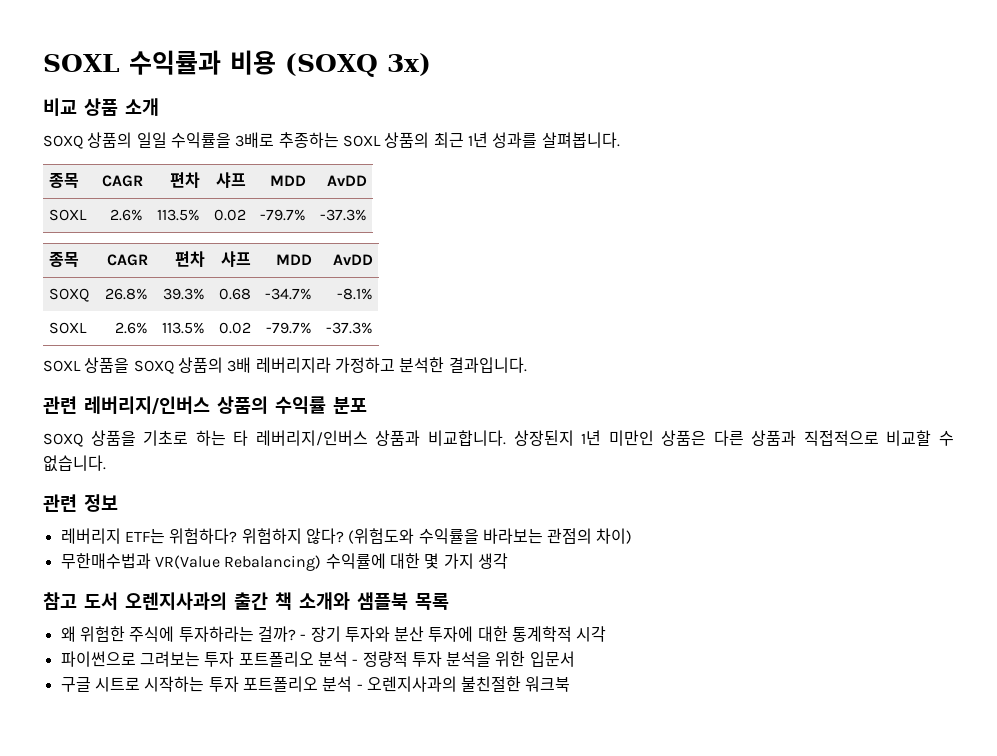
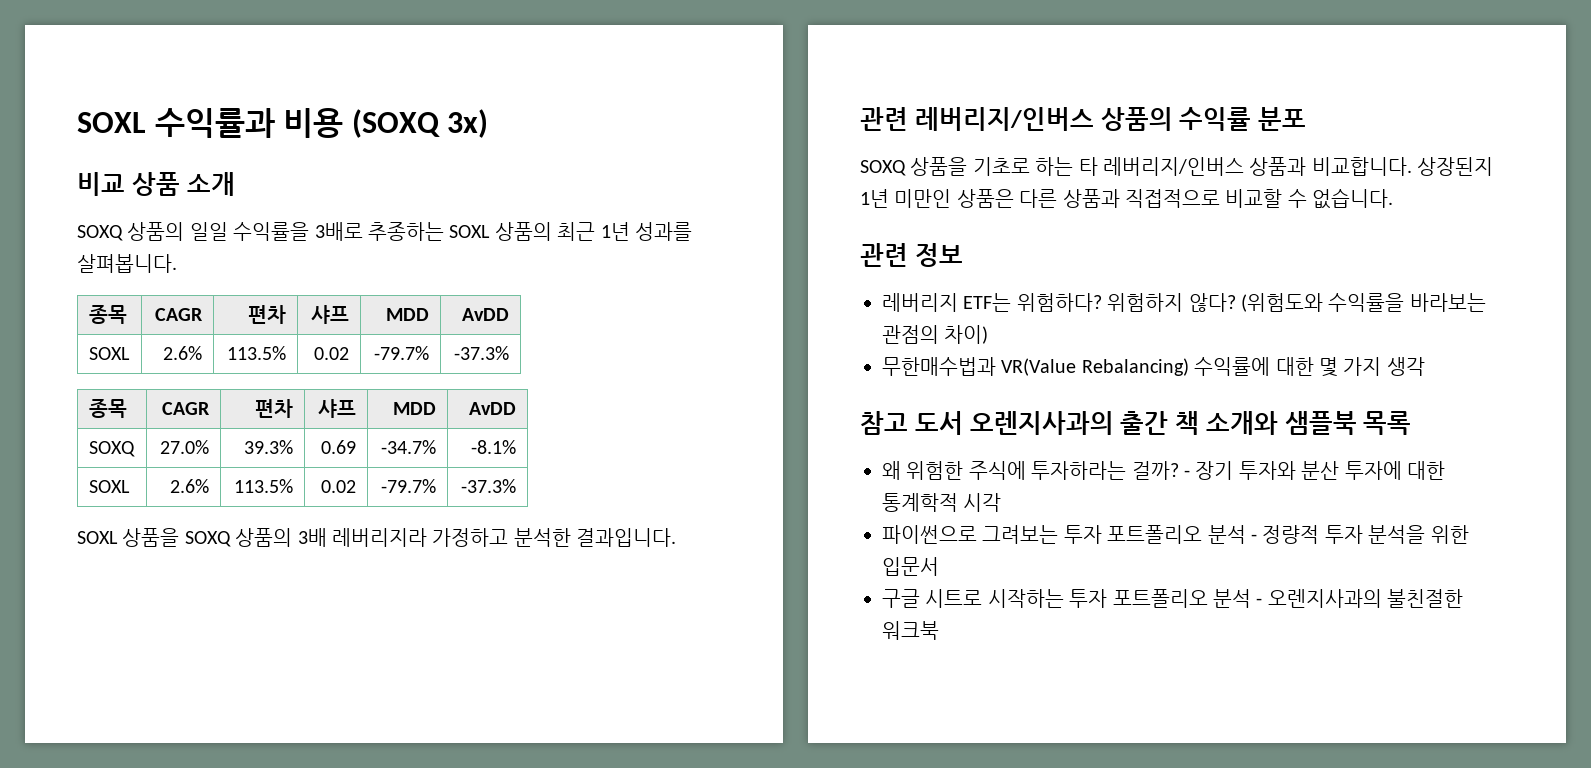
- SOXQ | 26.8% | 39.3% | 0.68 | -34.7% | -8.1%
+ SOXQ | 27.0% | 39.3% | 0.69 | -34.7% | -8.1%

